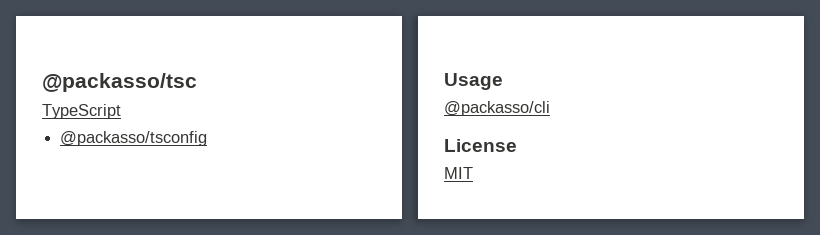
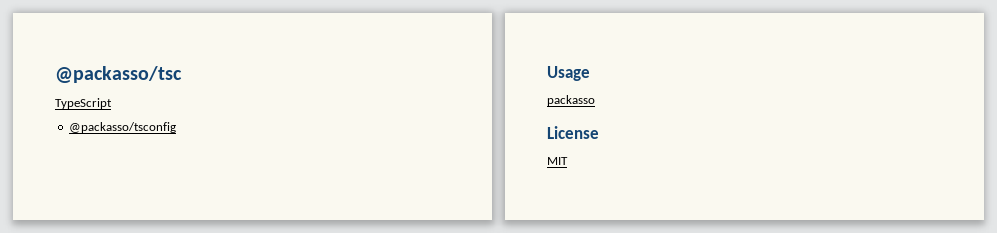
- @packasso/cli
+ packasso

